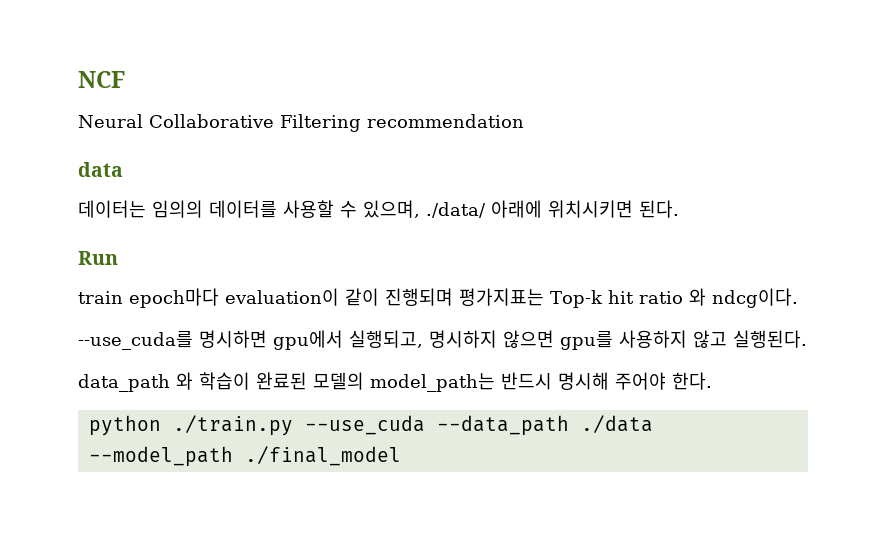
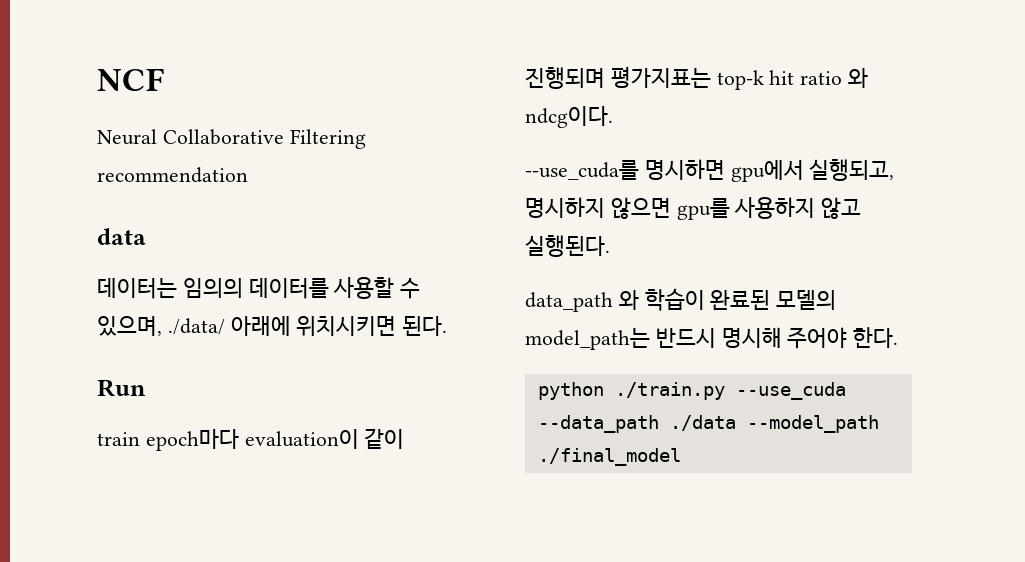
- train epoch마다 evaluation이 같이 진행되며 평가지표는 Top-k hit ratio 와 ndcg이다.
+ train epoch마다 evaluation이 같이 진행되며 평가지표는 top-k hit ratio 와 ndcg이다.

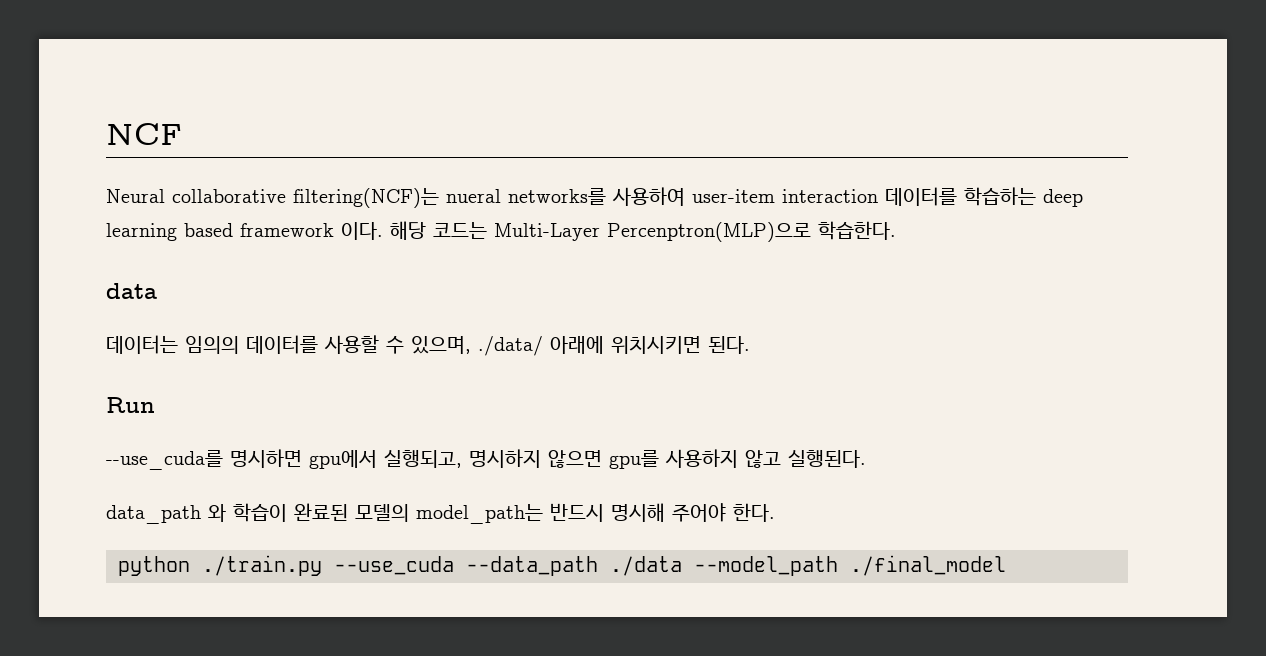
- Neural Collaborative Filtering recommendation
+ Neural collaborative filtering(NCF)는 nueral networks를 사용하여 user-item interaction 데이터를 학습하는 deep learning based framework 이다. 해당 코드는 Multi-Layer Percenptron(MLP)으로 학습한다.
- train epoch마다 evaluation이 같이 진행되며 평가지표는 top-k hit ratio 와 ndcg이다.

